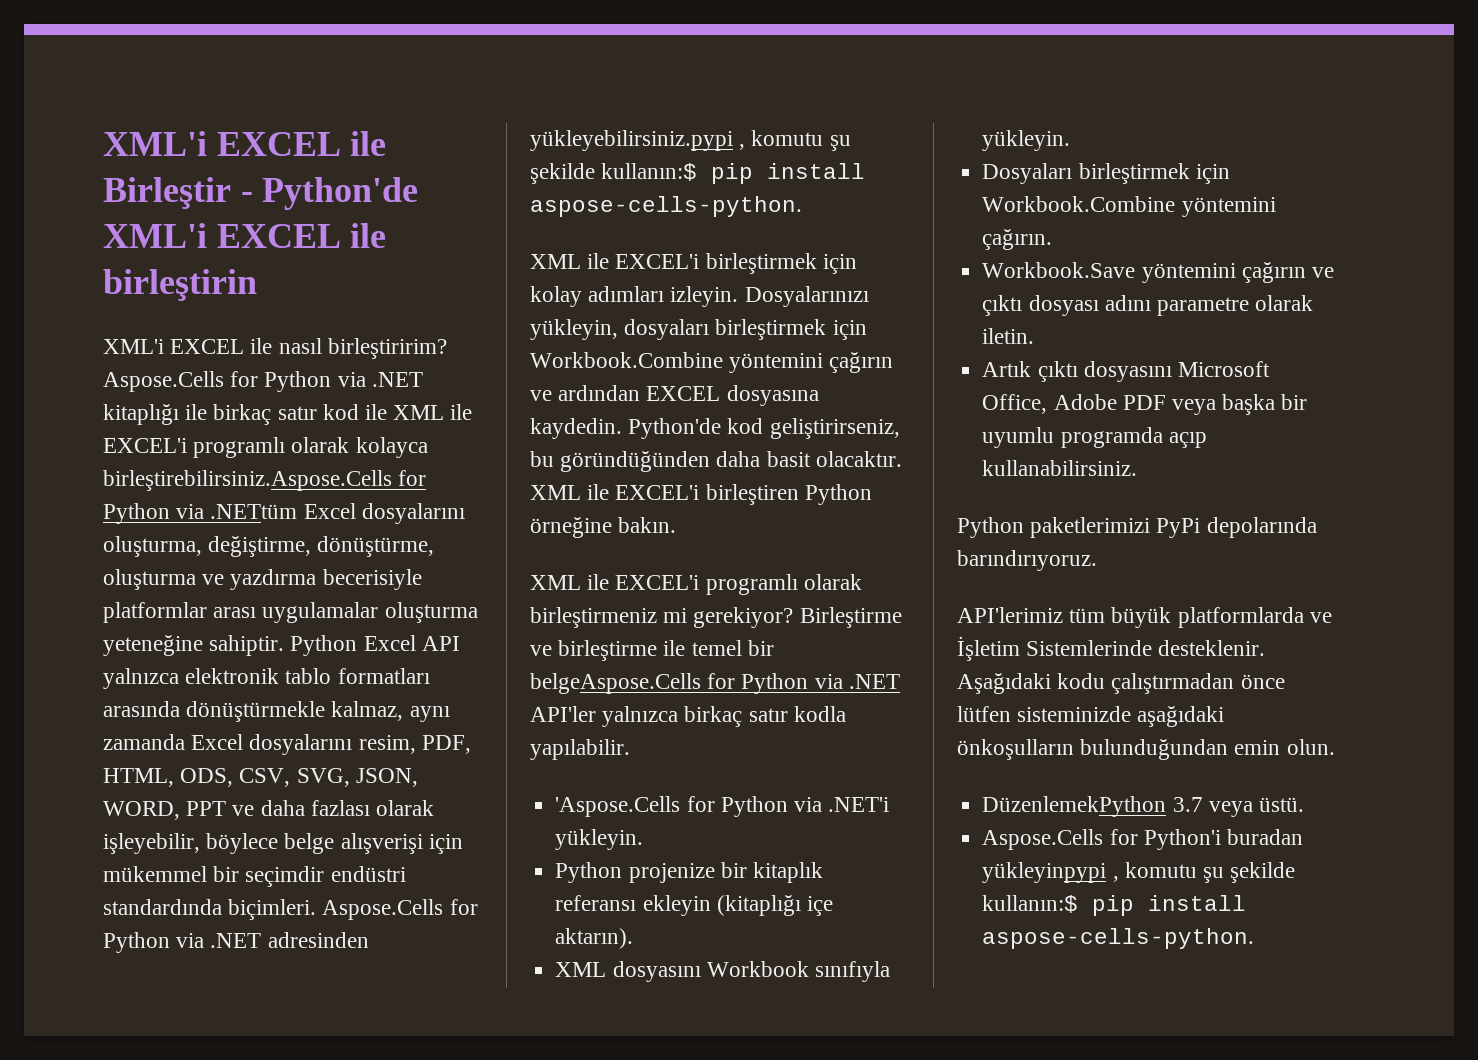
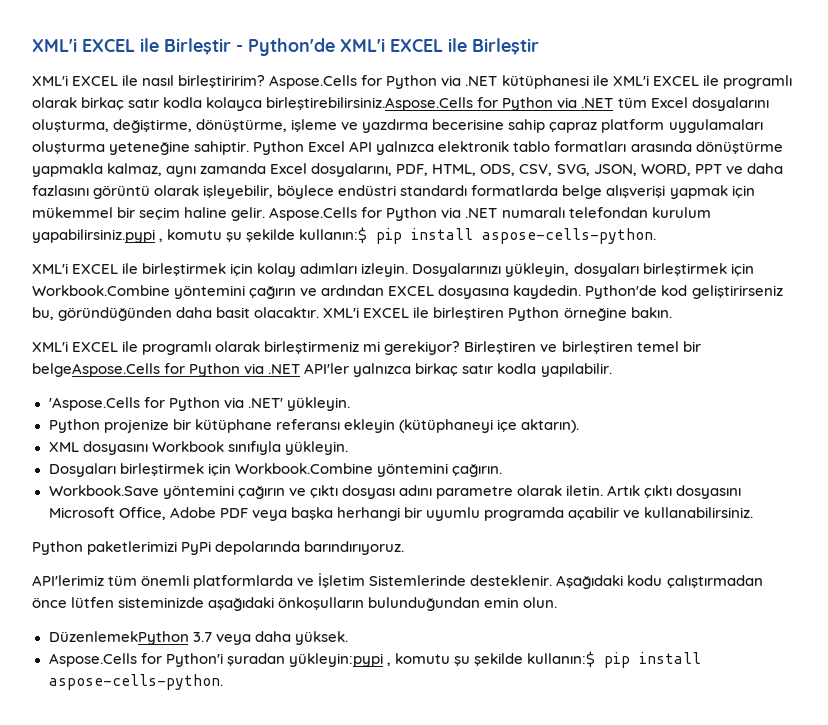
- XML'i EXCEL ile Birleştir - Python'de XML'i EXCEL ile birleştirin
+ XML'i EXCEL ile Birleştir - Python'de XML'i EXCEL ile Birleştir
- Aspose.Cells for Python via .NET kitaplığı ile birkaç satır kod ile XML ile EXCEL'i programlı olarak kolayca birleştirebilirsiniz.Aspose.Cells for Python via .NETtüm Excel dosyalarını oluşturma, değiştirme, dönüştürme, oluşturma ve yazdırma becerisiyle platformlar arası uygulamalar oluşturma yeteneğine sahiptir.
+ Aspose.Cells for Python via .NET kütüphanesi ile XML'i EXCEL ile programlı olarak birkaç satır kodla kolayca birleştirebilirsiniz.Aspose.Cells for Python via .NET tüm Excel dosyalarını oluşturma, değiştirme, dönüştürme, işleme ve yazdırma becerisine sahip çapraz platform uygulamaları oluşturma yeteneğine sahiptir.
- Python Excel API yalnızca elektronik tablo formatları arasında dönüştürmekle kalmaz, aynı zamanda Excel dosyalarını resim, PDF, HTML, ODS, CSV, SVG, JSON, WORD, PPT ve daha fazlası olarak işleyebilir, böylece belge alışverişi için mükemmel bir seçimdir endüstri standardında biçimleri. Aspose.Cells for Python via .NET adresinden yükleyebilirsiniz.pypi , komutu şu şekilde kullanın:$ pip install aspose-cells-python.
+ Python Excel API yalnızca elektronik tablo formatları arasında dönüştürme yapmakla kalmaz, aynı zamanda Excel dosyalarını, PDF, HTML, ODS, CSV, SVG, JSON, WORD, PPT ve daha fazlasını görüntü olarak işleyebilir, böylece endüstri standardı formatlarda belge alışverişi yapmak için mükemmel bir seçim haline gelir. Aspose.Cells for Python via .NET numaralı telefondan kurulum yapabilirsiniz.pypi , komutu şu şekilde kullanın:$ pip install aspose-cells-python.
- XML ile EXCEL'i birleştirmek için kolay adımları izleyin.
+ XML'i EXCEL ile birleştirmek için kolay adımları izleyin.
- Python'de kod geliştirirseniz, bu göründüğünden daha basit olacaktır.
+ Python'de kod geliştirirseniz bu, göründüğünden daha basit olacaktır.
- XML ile EXCEL'i birleştiren Python örneğine bakın.
+ XML'i EXCEL ile birleştiren Python örneğine bakın.
- XML ile EXCEL'i programlı olarak birleştirmeniz mi gerekiyor?
+ XML'i EXCEL ile programlı olarak birleştirmeniz mi gerekiyor?
- Birleştirme ve birleştirme ile temel bir belgeAspose.Cells for Python via .NET API'ler yalnızca birkaç satır kodla yapılabilir.
+ Birleştiren ve birleştiren temel bir belgeAspose.Cells for Python via .NET API'ler yalnızca birkaç satır kodla yapılabilir.
- 'Aspose.Cells for Python via .NET'i yükleyin.
+ 'Aspose.Cells for Python via .NET' yükleyin.
- Python projenize bir kitaplık referansı ekleyin (kitaplığı içe aktarın).
+ Python projenize bir kütüphane referansı ekleyin (kütüphaneyi içe aktarın).
- Workbook.Save yöntemini çağırın ve çıktı dosyası adını parametre olarak iletin.
- Artık çıktı dosyasını Microsoft Office, Adobe PDF veya başka bir uyumlu programda açıp kullanabilirsiniz.
+ Workbook.Save yöntemini çağırın ve çıktı dosyası adını parametre olarak iletin. Artık çıktı dosyasını Microsoft Office, Adobe PDF veya başka herhangi bir uyumlu programda açabilir ve kullanabilirsiniz.
- API'lerimiz tüm büyük platformlarda ve İşletim Sistemlerinde desteklenir.
+ API'lerimiz tüm önemli platformlarda ve İşletim Sistemlerinde desteklenir.
- DüzenlemekPython 3.7 veya üstü.
+ DüzenlemekPython 3.7 veya daha yüksek.
- Aspose.Cells for Python'i buradan yükleyinpypi , komutu şu şekilde kullanın:$ pip install aspose-cells-python.
+ Aspose.Cells for Python'i şuradan yükleyin:pypi , komutu şu şekilde kullanın:$ pip install aspose-cells-python.

